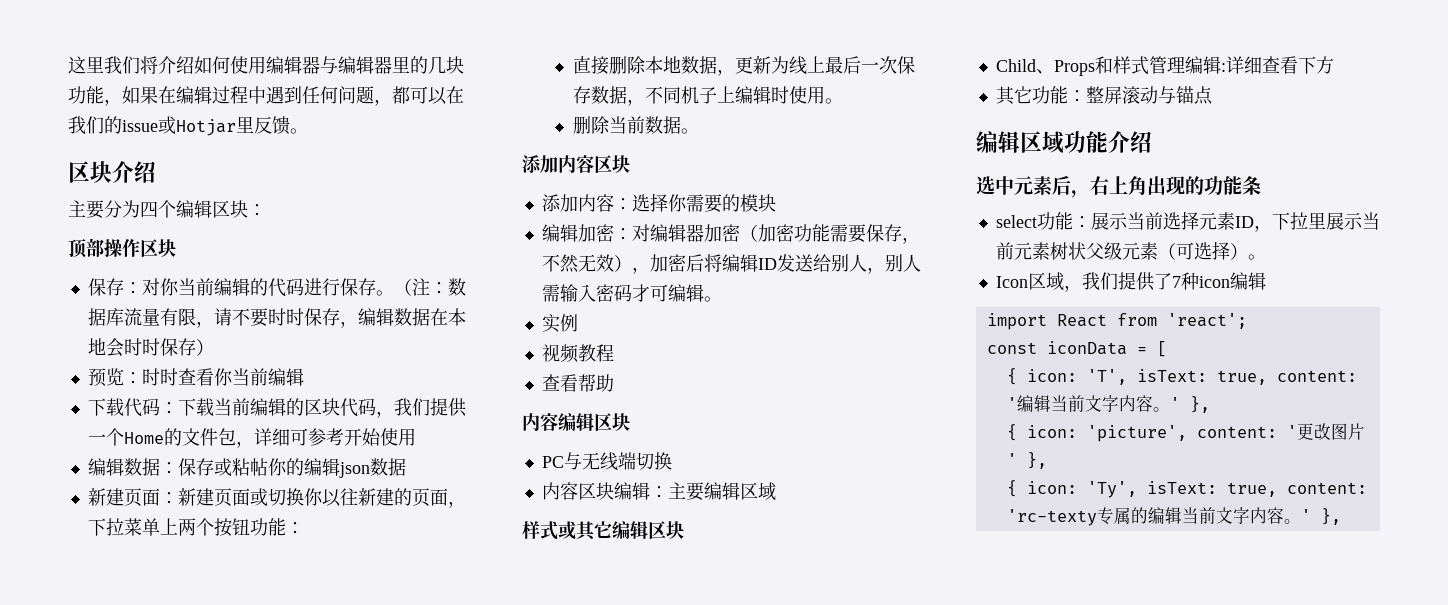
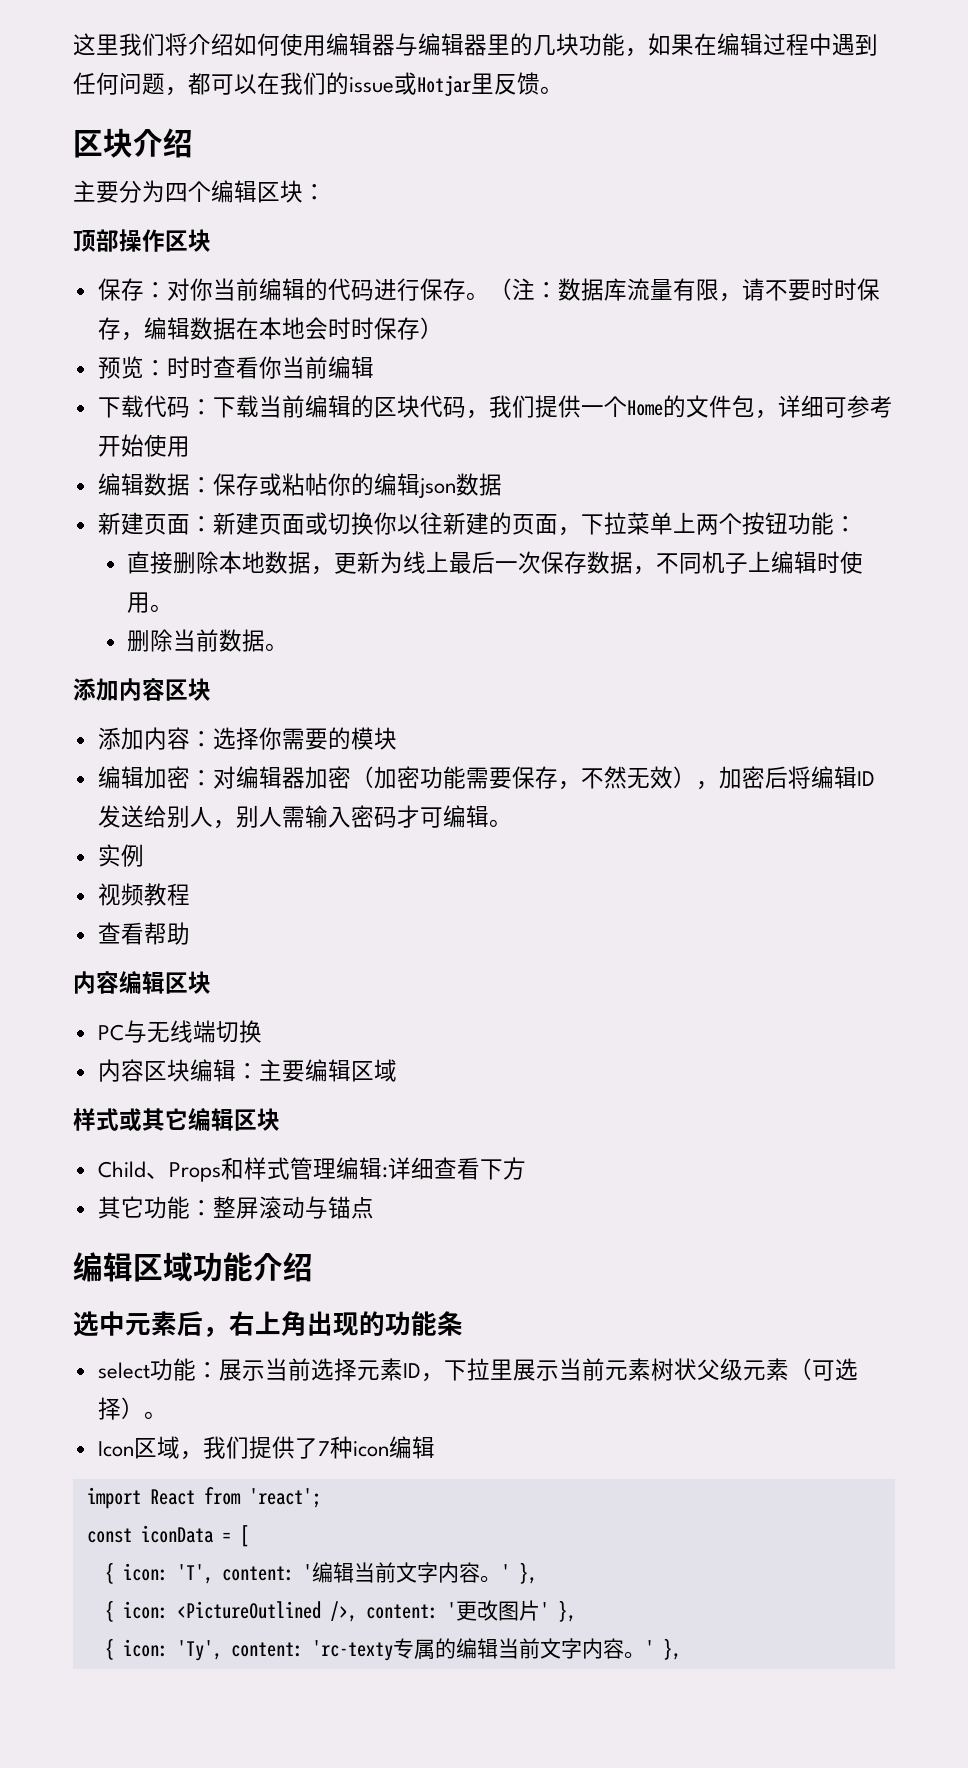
- { icon: 'T', isText: true, content: '编辑当前文字内容。
+ { icon: 'T', content: '编辑当前文字内容。
- { icon: 'picture', content: '更改图片' },
+ { icon: <PictureOutlined />, content: '更改图片' },
- { icon: 'Ty', isText: true, content: 'rc-texty专属的编辑当前文字内容。
+ { icon: 'Ty', content: 'rc-texty专属的编辑当前文字内容。

